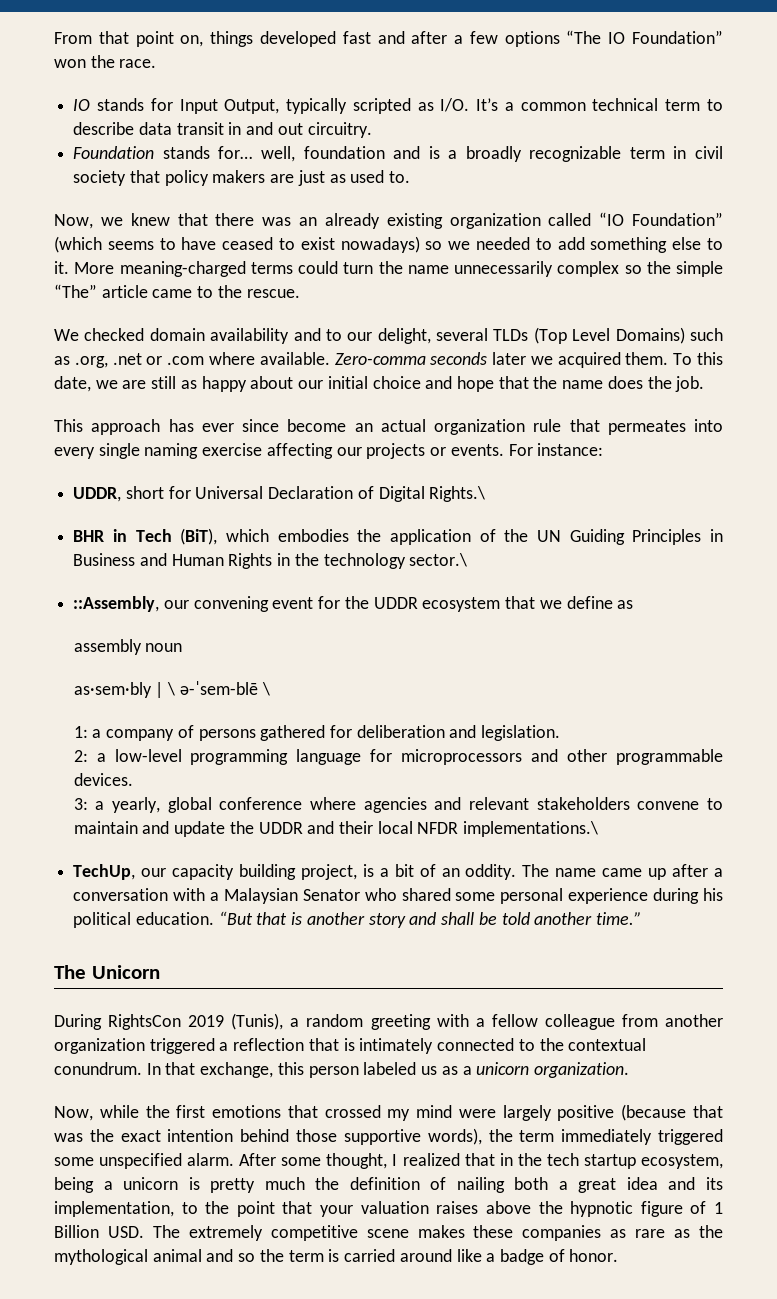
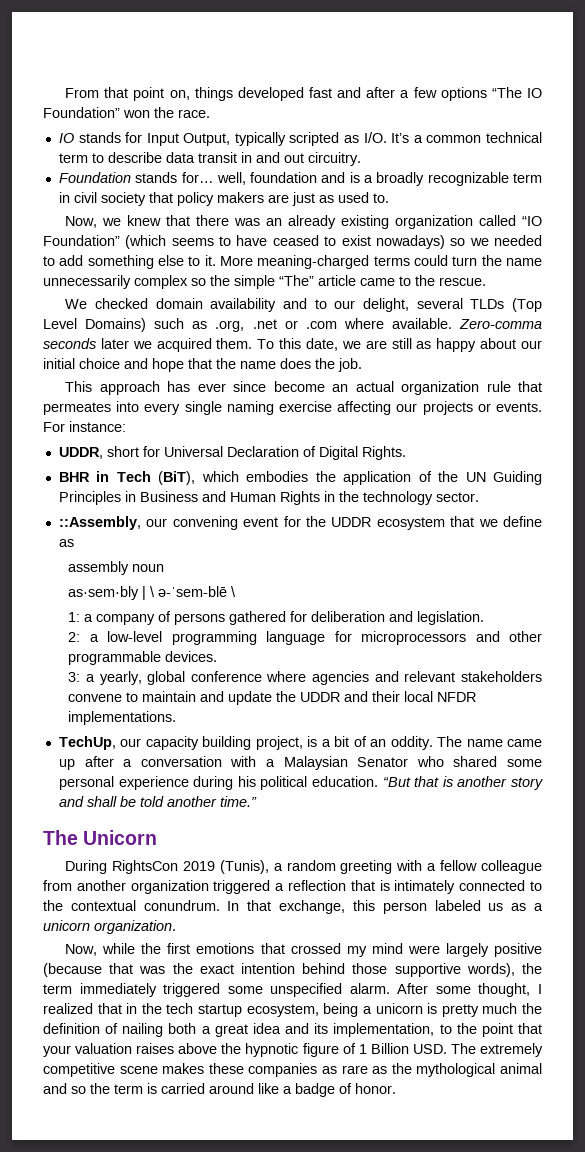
- UDDR, short for Universal Declaration of Digital Rights.\
+ UDDR, short for Universal Declaration of Digital Rights.
- BHR in Tech (BiT), which embodies the application of the UN Guiding Principles in Business and Human Rights in the technology sector.\
+ BHR in Tech (BiT), which embodies the application of the UN Guiding Principles in Business and Human Rights in the technology sector.
- 3: a yearly, global conference where agencies and relevant stakeholders convene to maintain and update the UDDR and their local NFDR implementations.\
+ 3: a yearly, global conference where agencies and relevant stakeholders convene to maintain and update the UDDR and their local NFDR implementations.

